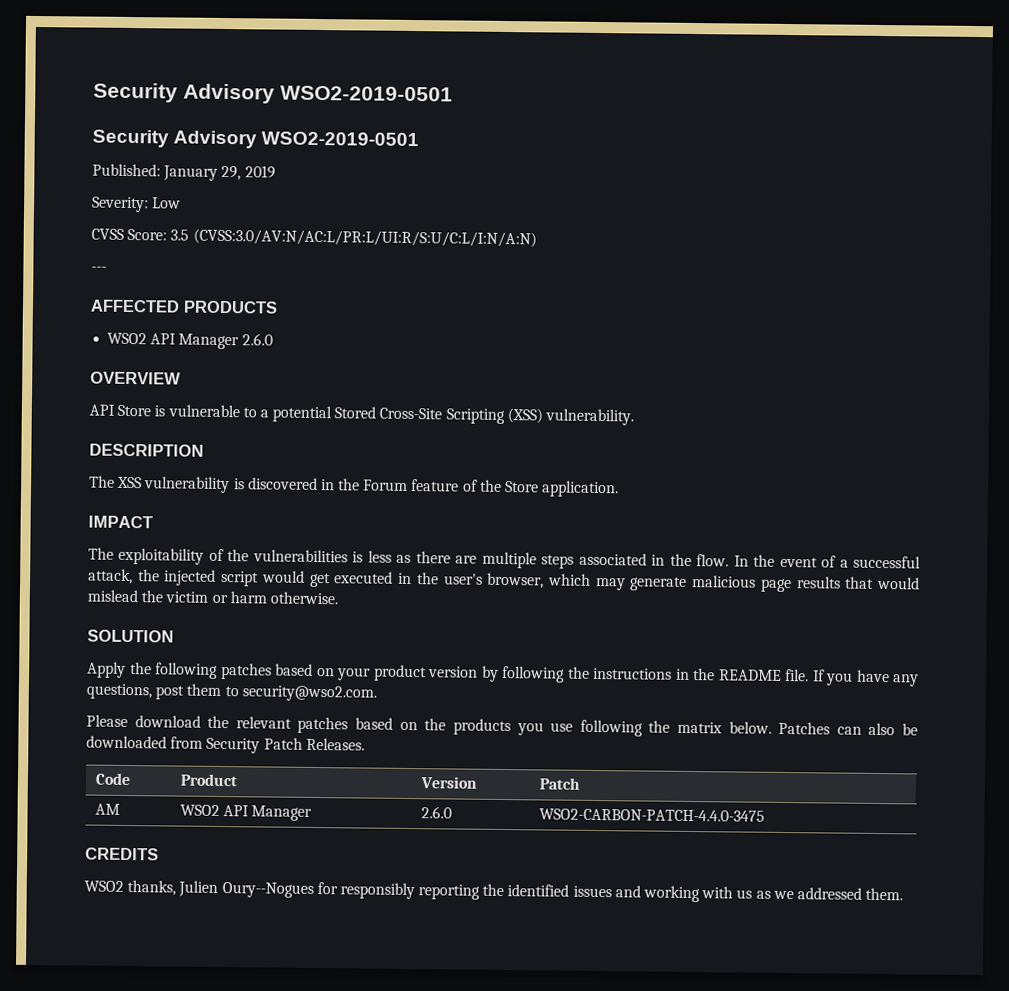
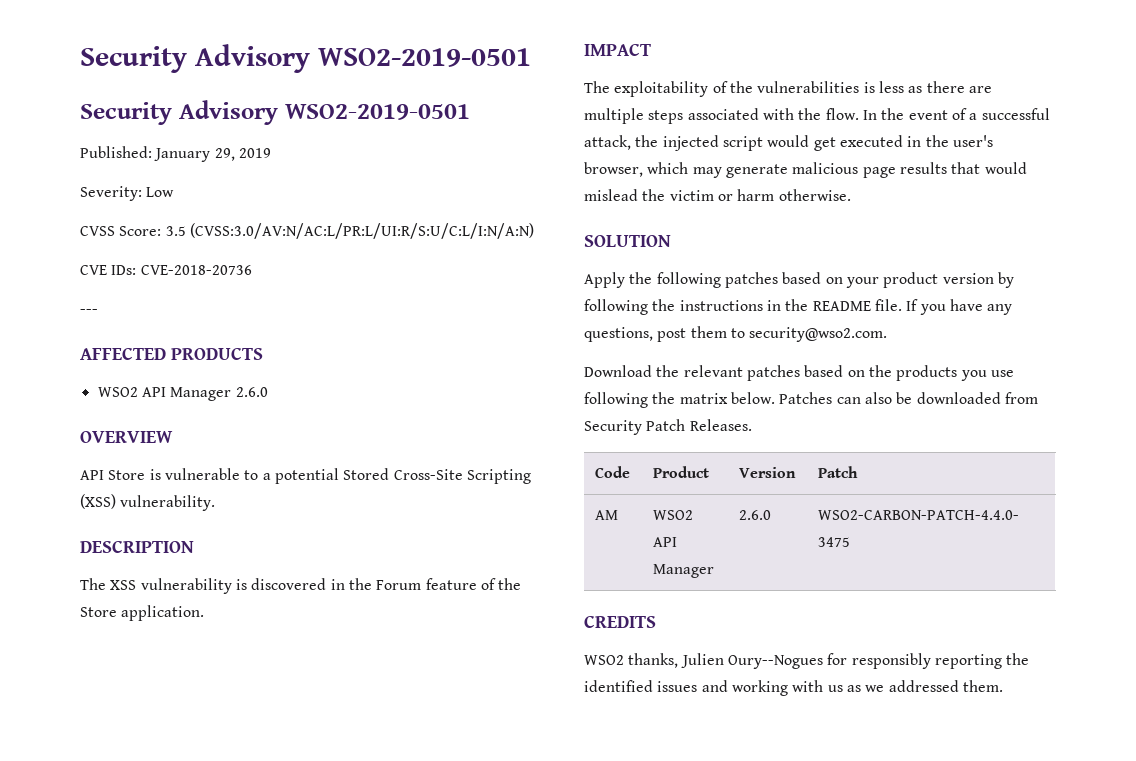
+ CVE IDs: CVE-2018-20736
- The exploitability of the vulnerabilities is less as there are multiple steps associated in the flow.
+ The exploitability of the vulnerabilities is less as there are multiple steps associated with the flow.
- Please download the relevant patches based on the products you use following the matrix below.
+ Download the relevant patches based on the products you use following the matrix below.

